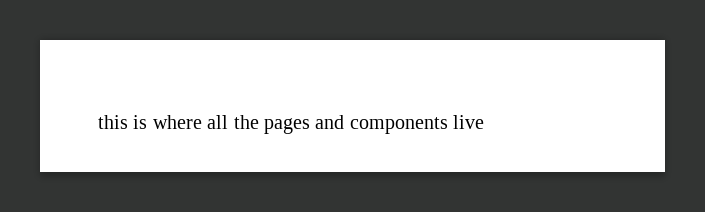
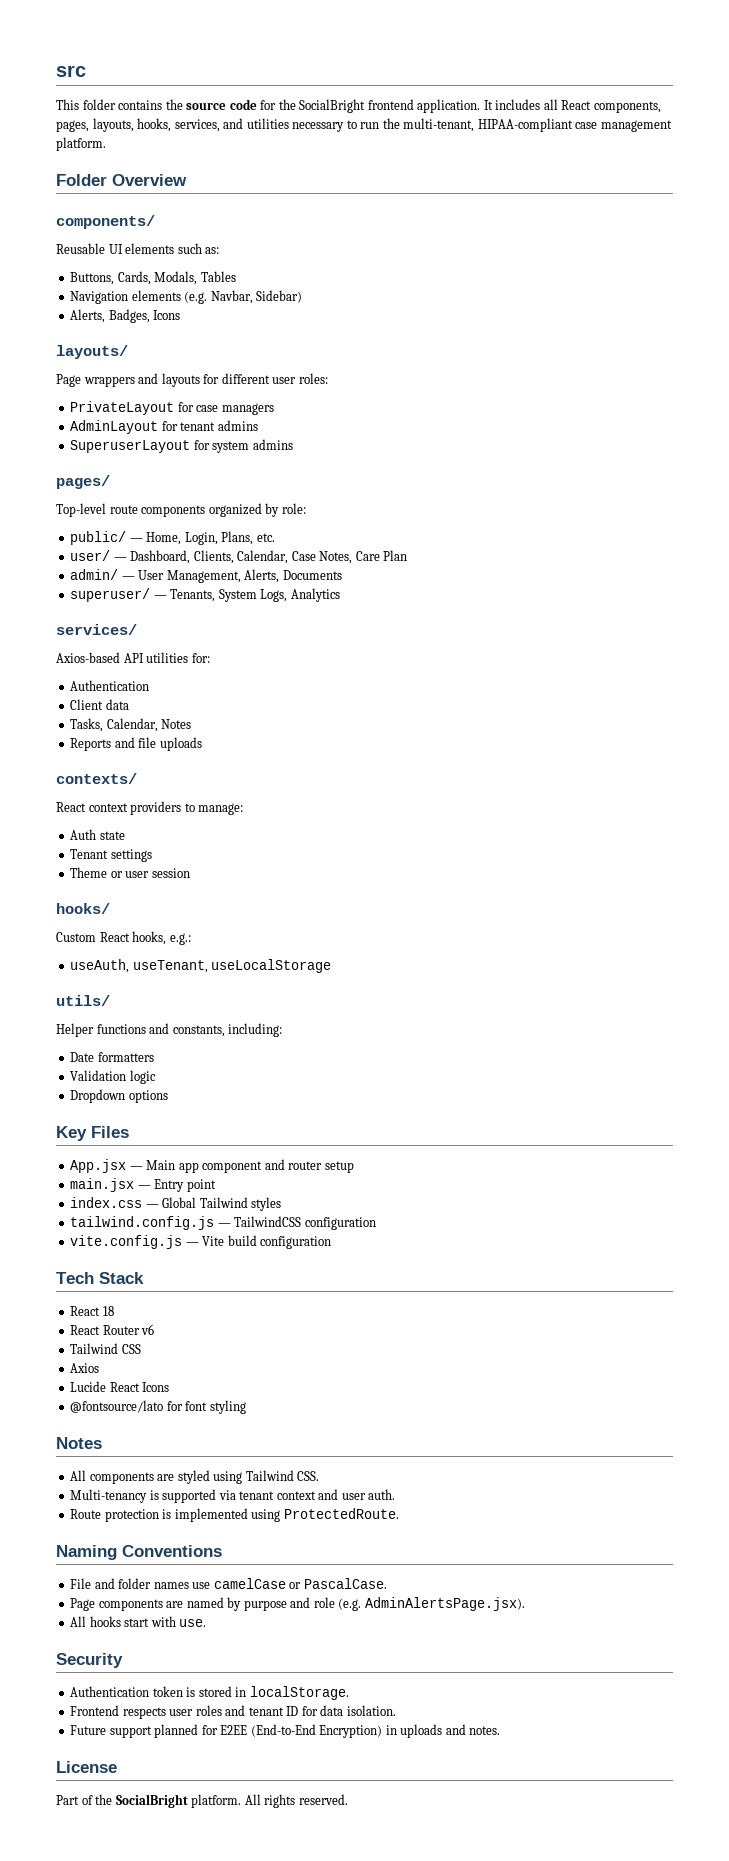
- this is where all the pages and components live
+ src
+ This folder contains the source code for the SocialBright frontend application. It includes all React components, pages, layouts, hooks, services, and utilities necessary to run the multi-tenant, HIPAA-compliant case management platform.
+ Folder Overview
+ components/
+ Reusable UI elements such as:
+ Buttons, Cards, Modals, Tables
+ Navigation elements (e.g. Navbar, Sidebar)
+ Alerts, Badges, Icons
+ layouts/
+ Page wrappers and layouts for different user roles:
+ PrivateLayout for case managers
+ AdminLayout for tenant admins
+ SuperuserLayout for system admins
+ pages/
+ Top-level route components organized by role:
+ public/ — Home, Login, Plans, etc.
+ user/ — Dashboard, Clients, Calendar, Case Notes, Care Plan
+ admin/ — User Management, Alerts, Documents
+ superuser/ — Tenants, System Logs, Analytics
+ services/
+ Axios-based API utilities for:
+ Authentication
+ Client data
+ Tasks, Calendar, Notes
+ Reports and file uploads
+ contexts/
+ React context providers to manage:
+ Auth state
+ Tenant settings
+ Theme or user session
+ hooks/
+ Custom React hooks, e.g.:
+ useAuth, useTenant, useLocalStorage
+ utils/
+ Helper functions and constants, including:
+ Date formatters
+ Validation logic
+ Dropdown options
+ Key Files
+ App.jsx — Main app component and router setup
+ main.jsx — Entry point
+ index.css — Global Tailwind styles
+ tailwind.config.js — TailwindCSS configuration
+ vite.config.js — Vite build configuration
+ Tech Stack
+ React 18
+ React Router v6
+ Tailwind CSS
+ Axios
+ Lucide React Icons
+ @fontsource/lato for font styling
+ Notes
+ All components are styled using Tailwind CSS.
+ Multi-tenancy is supported via tenant context and user auth.
+ Route protection is implemented using ProtectedRoute.
+ Naming Conventions
+ File and folder names use camelCase or PascalCase.
+ Page components are named by purpose and role (e.g. AdminAlertsPage.jsx).
+ All hooks start with use.
+ Security
+ Authentication token is stored in localStorage.
+ Frontend respects user roles and tenant ID for data isolation.
+ Future support planned for E2EE (End-to-End Encryption) in uploads and notes.
+ License
+ Part of the SocialBright platform. All rights reserved.

